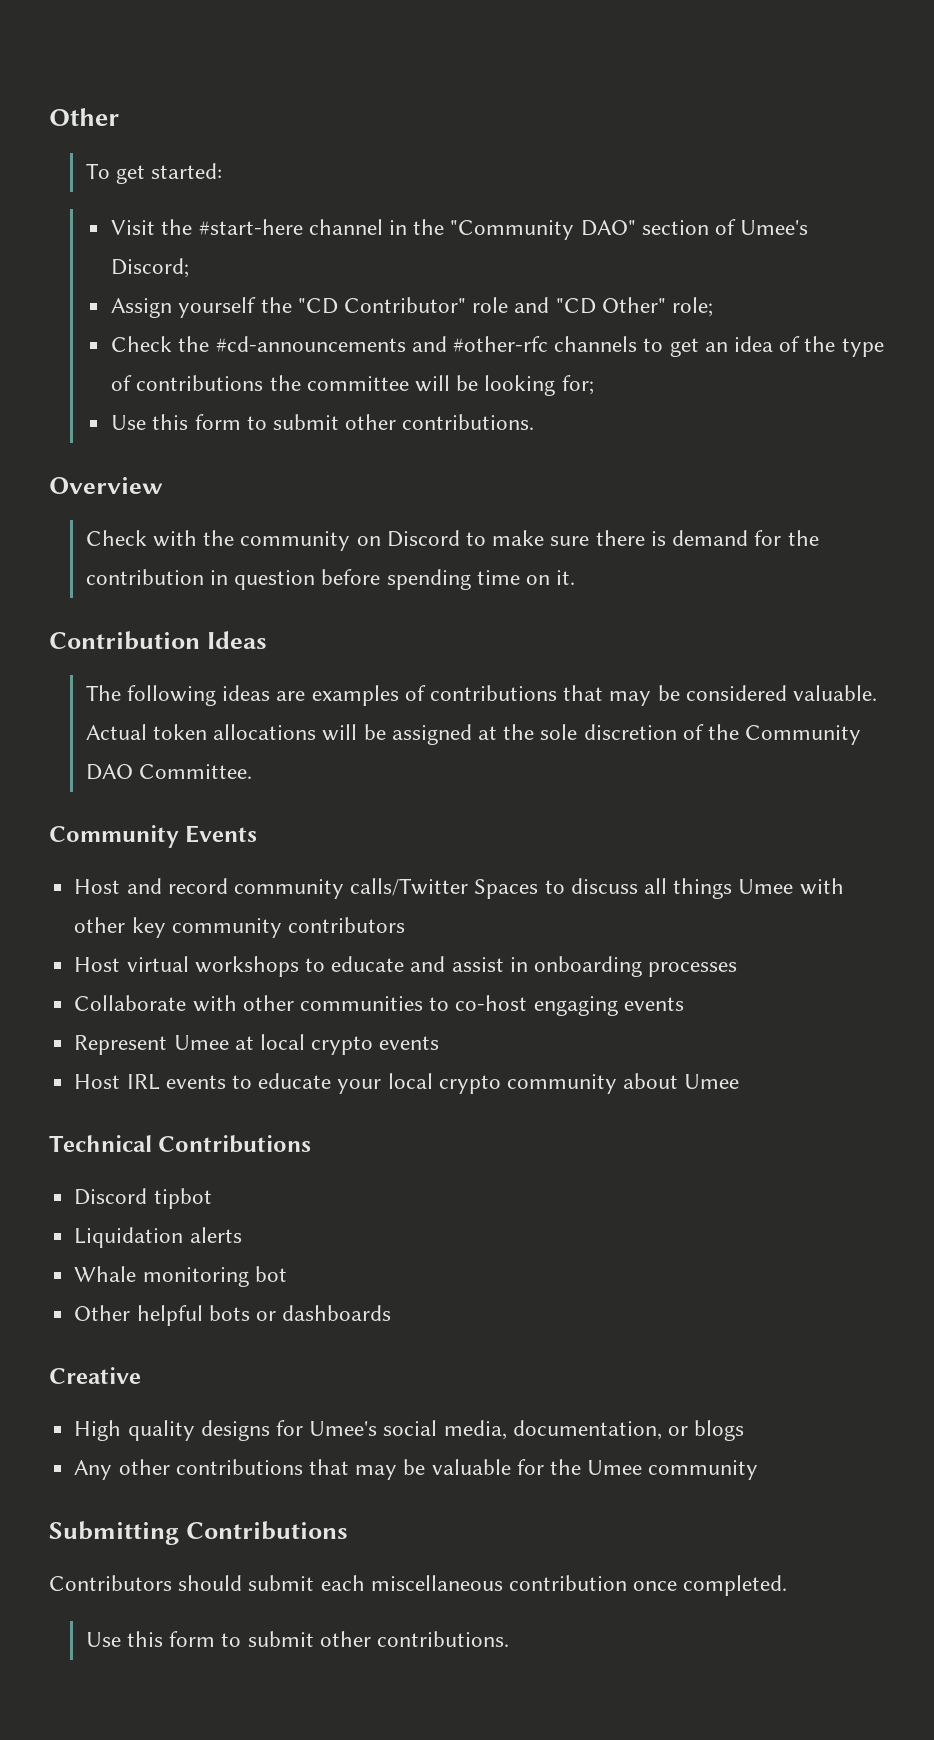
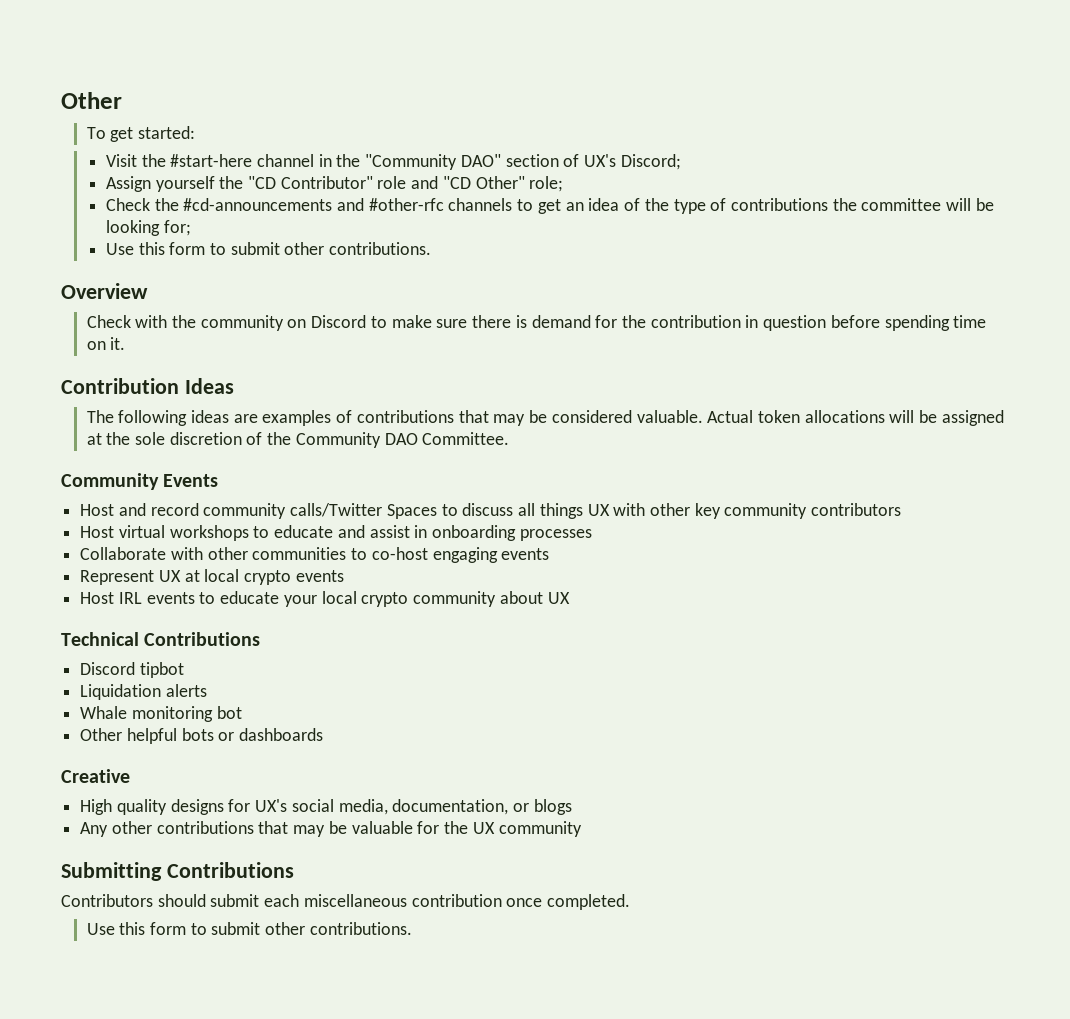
- Visit the #start-here channel in the "Community DAO" section of Umee's Discord;
+ Visit the #start-here channel in the "Community DAO" section of UX's Discord;
- Host and record community calls/Twitter Spaces to discuss all things Umee with other key community contributors
+ Host and record community calls/Twitter Spaces to discuss all things UX with other key community contributors
- Represent Umee at local crypto events
+ Represent UX at local crypto events
- Host IRL events to educate your local crypto community about Umee
+ Host IRL events to educate your local crypto community about UX
- High quality designs for Umee's social media, documentation, or blogs
+ High quality designs for UX's social media, documentation, or blogs
- Any other contributions that may be valuable for the Umee community
+ Any other contributions that may be valuable for the UX community

